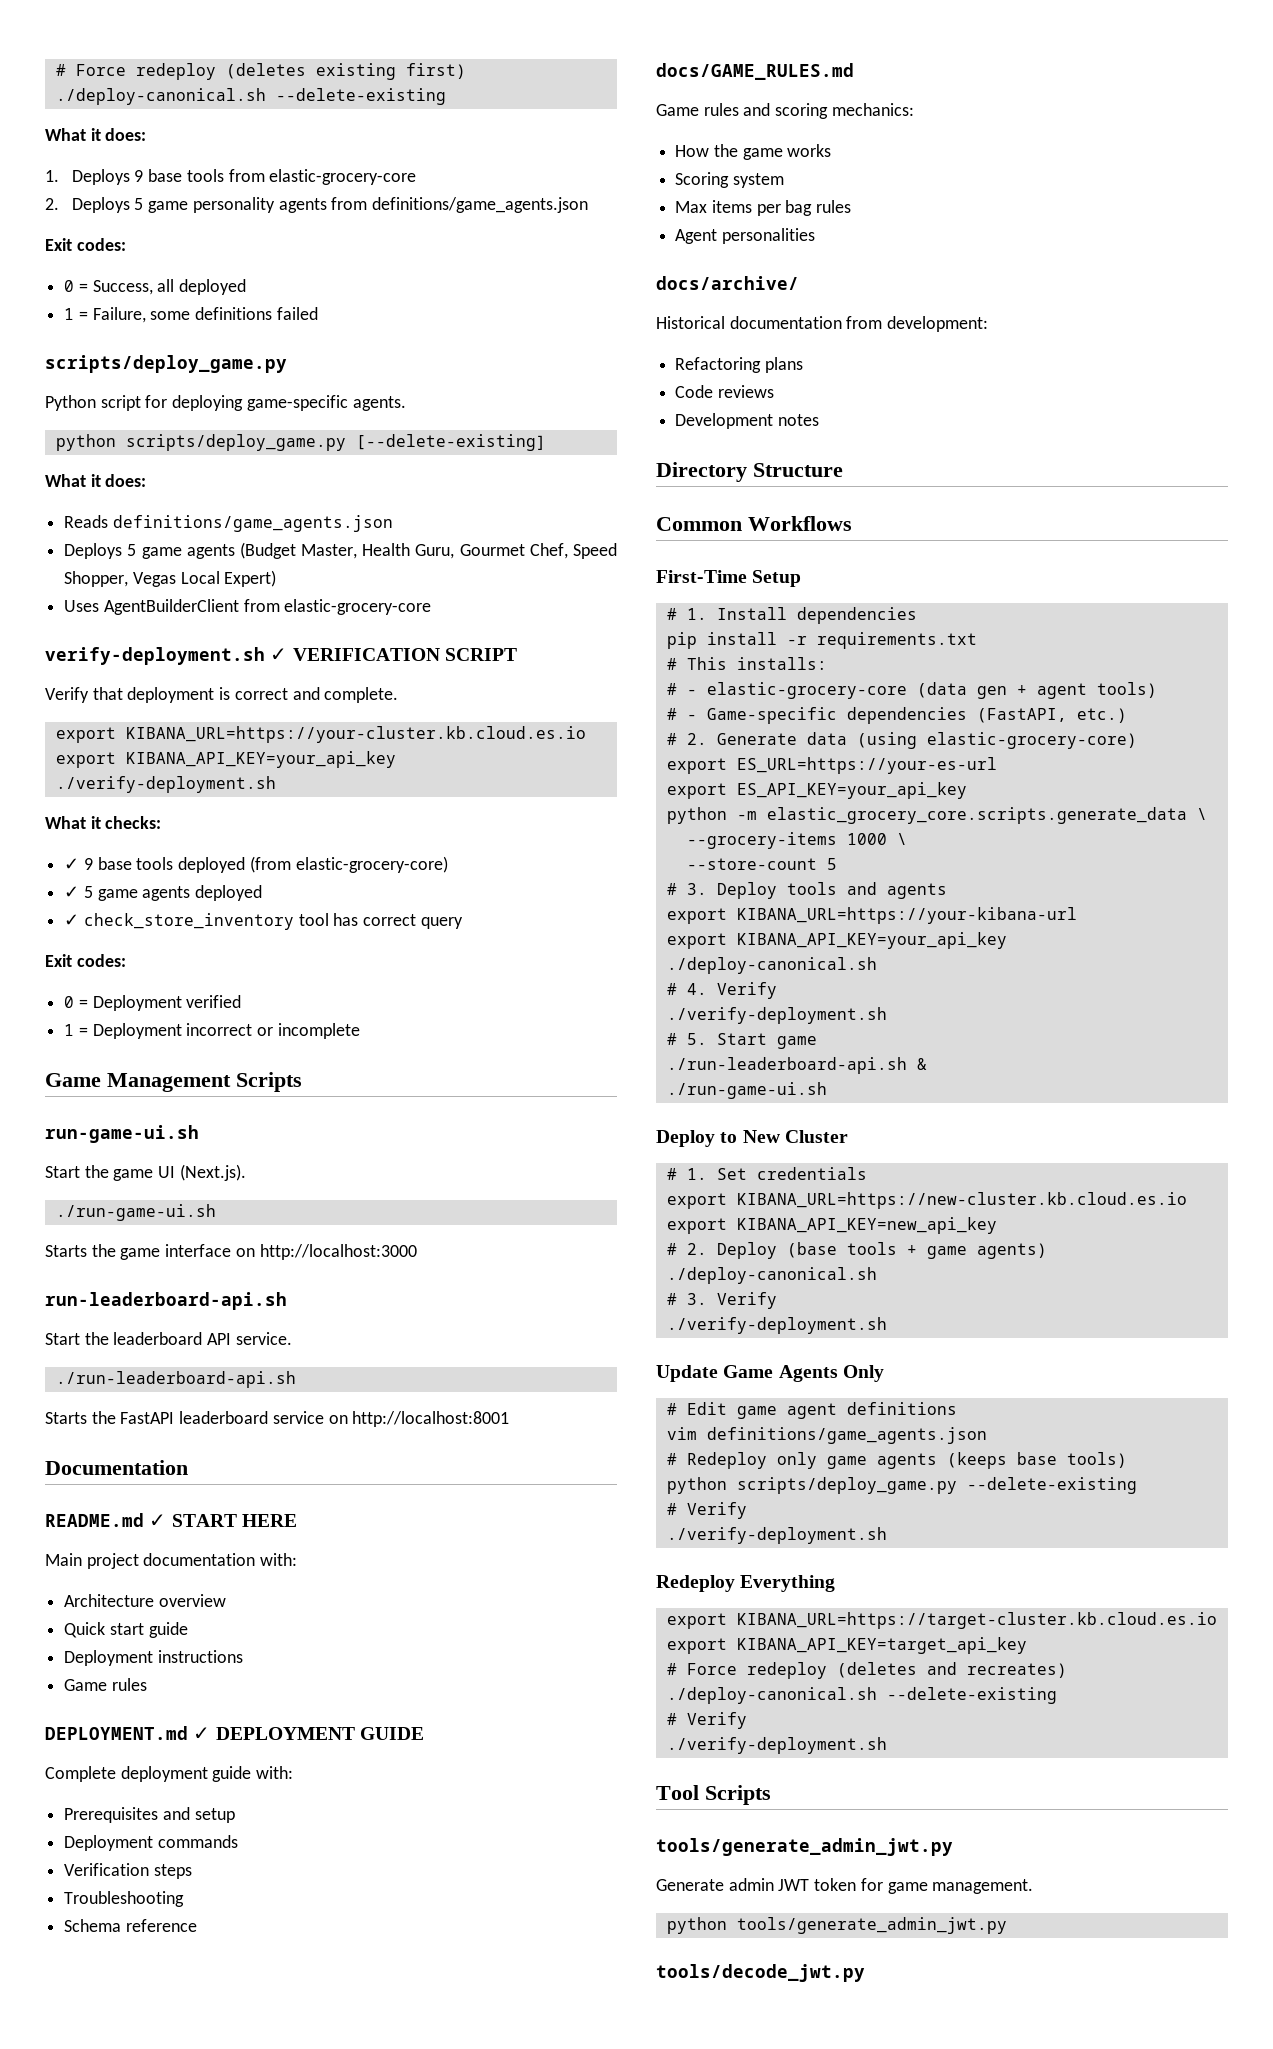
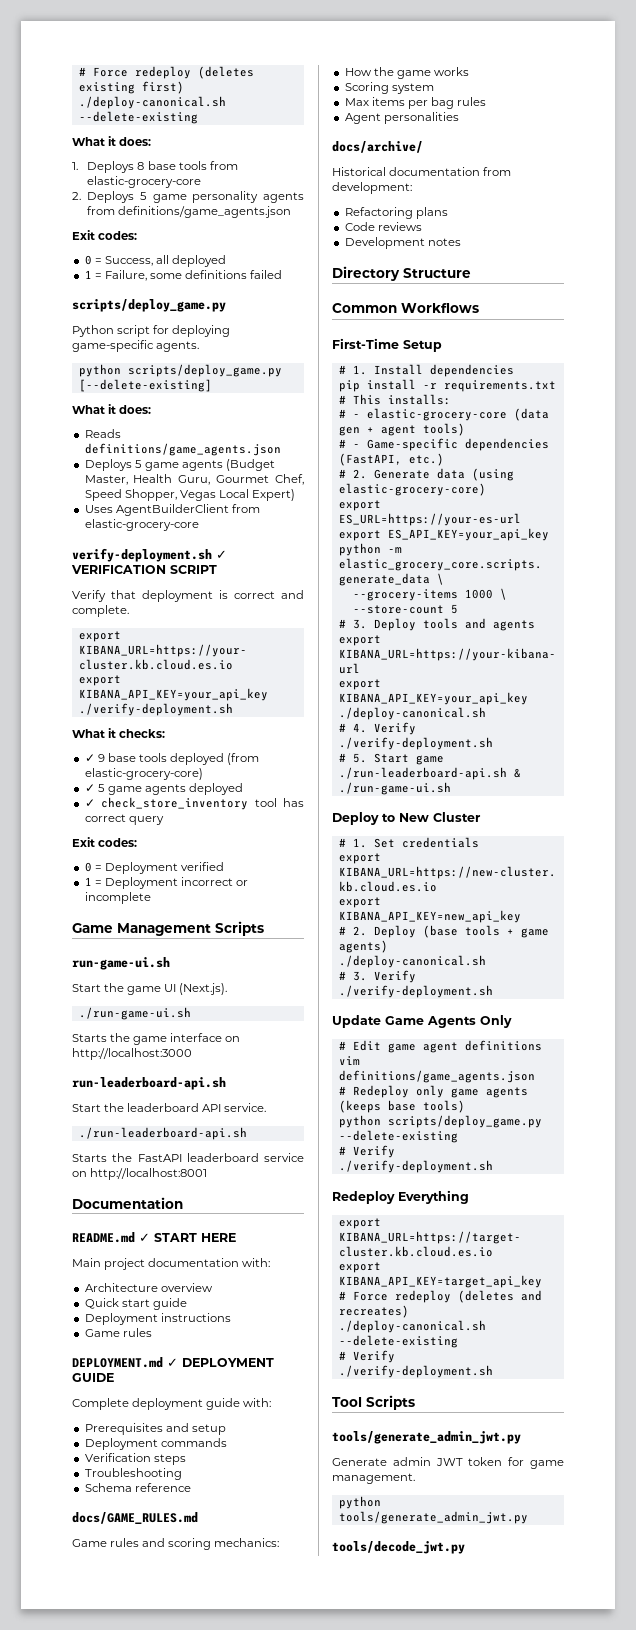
- 1. Deploys 9 base tools from elastic-grocery-core
+ 1. Deploys 8 base tools from elastic-grocery-core

